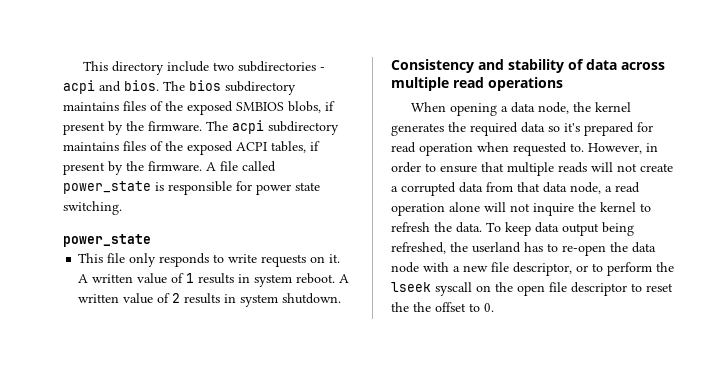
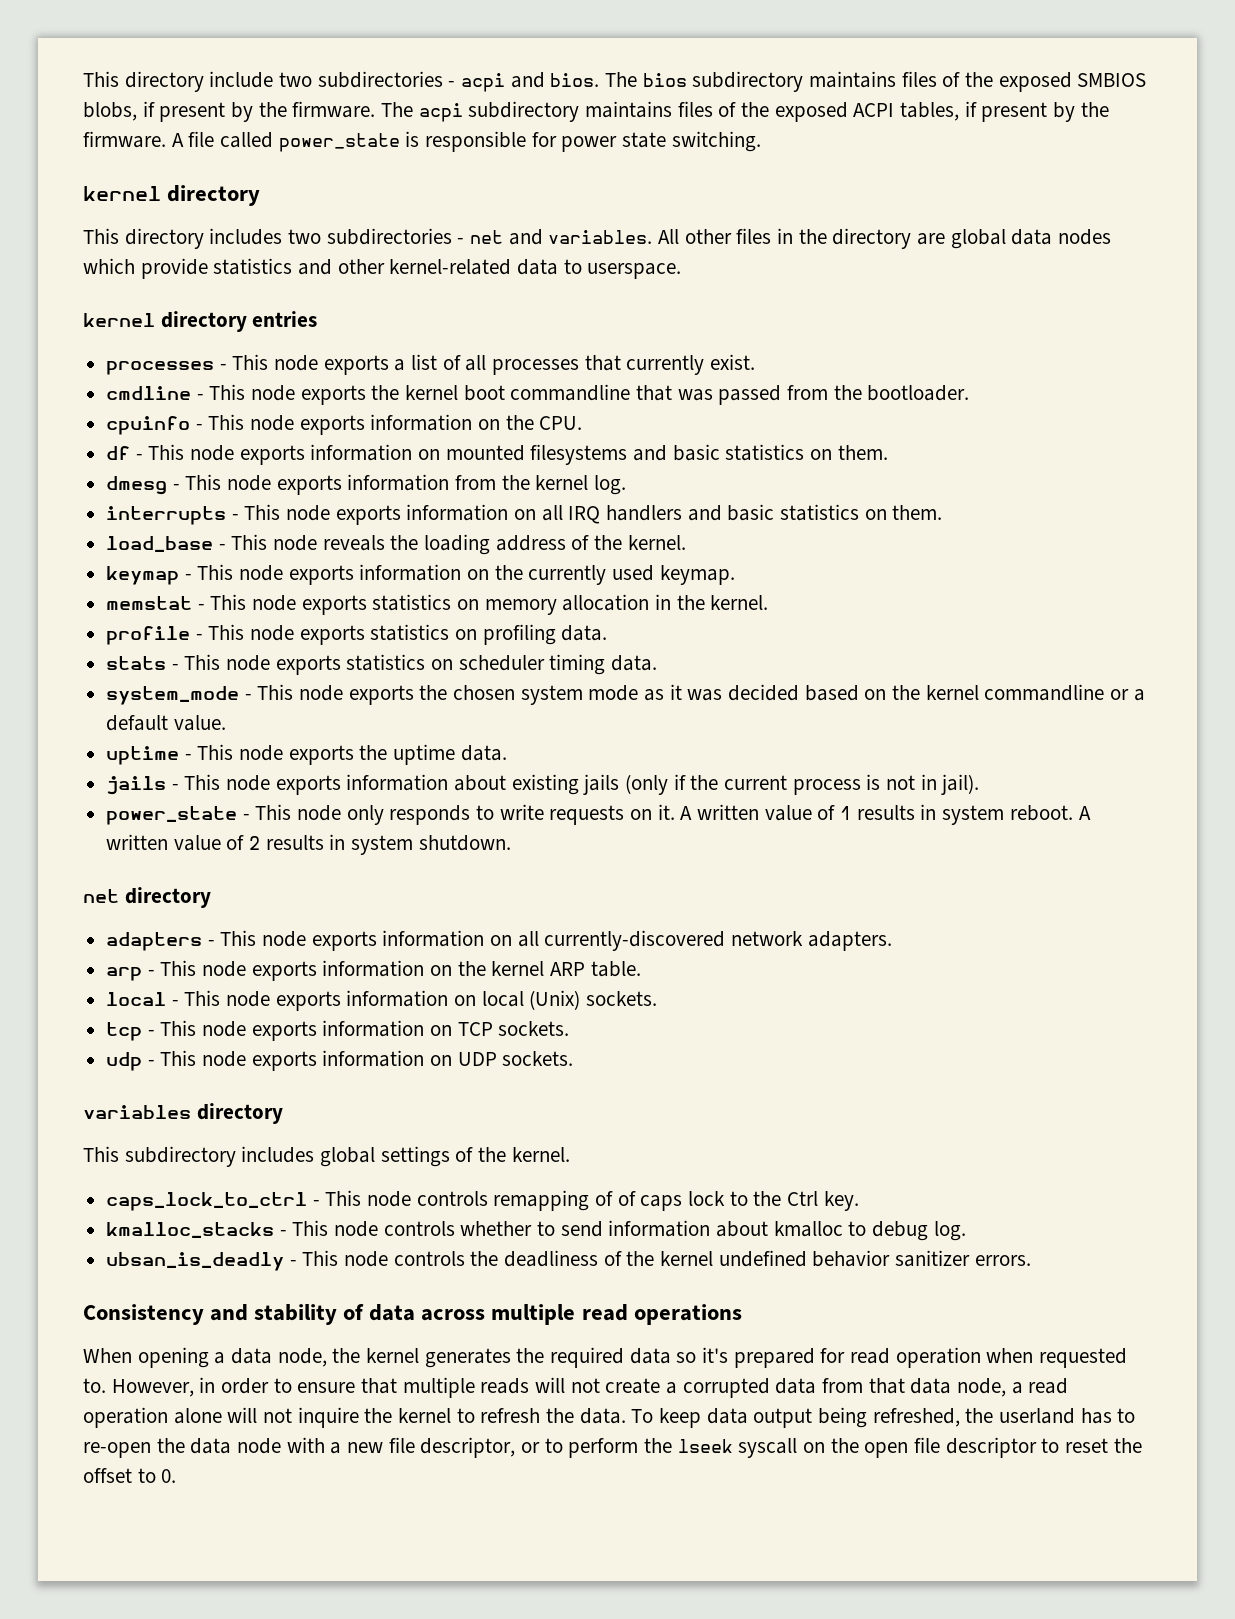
  A file called power_state is responsible for power state switching.
- power_state
- This file only responds to write requests on it.
+ kernel directory
+ This directory includes two subdirectories - net and variables. All other files in the directory are global data nodes which provide statistics and other kernel-related data to userspace.
+ kernel directory entries
+ processes - This node exports a list of all processes that currently exist.
+ cmdline - This node exports the kernel boot commandline that was passed from the bootloader.
+ cpuinfo - This node exports information on the CPU.
+ df - This node exports information on mounted filesystems and basic statistics on them.
+ dmesg - This node exports information from the kernel log.
+ interrupts - This node exports information on all IRQ handlers and basic statistics on them.
+ load_base - This node reveals the loading address of the kernel.
+ keymap - This node exports information on the currently used keymap.
+ memstat - This node exports statistics on memory allocation in the kernel.
+ profile - This node exports statistics on profiling data.
+ stats - This node exports statistics on scheduler timing data.
+ system_mode - This node exports the chosen system mode as it was decided based on the kernel commandline or a default value.
+ uptime - This node exports the uptime data.
+ jails - This node exports information about existing jails (only if the current process is not in jail).
+ power_state - This node only responds to write requests on it.
+ net directory
+ adapters - This node exports information on all currently-discovered network adapters.
+ arp - This node exports information on the kernel ARP table.
+ local - This node exports information on local (Unix) sockets.
+ tcp - This node exports information on TCP sockets.
+ udp - This node exports information on UDP sockets.
+ variables directory
+ This subdirectory includes global settings of the kernel.
+ caps_lock_to_ctrl - This node controls remapping of of caps lock to the Ctrl key.
+ kmalloc_stacks - This node controls whether to send information about kmalloc to debug log.
+ ubsan_is_deadly - This node controls the deadliness of the kernel undefined behavior sanitizer errors.
- To keep data output being refreshed, the userland has to re-open the data node with a new file descriptor, or to perform the lseek syscall on the open file descriptor to reset the the offset to 0.
+ To keep data output being refreshed, the userland has to re-open the data node with a new file descriptor, or to perform the lseek syscall on the open file descriptor to reset the offset to 0.

